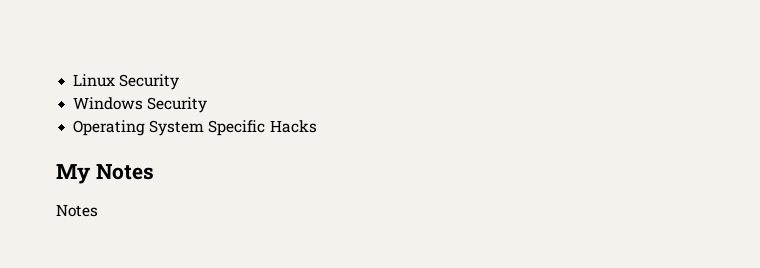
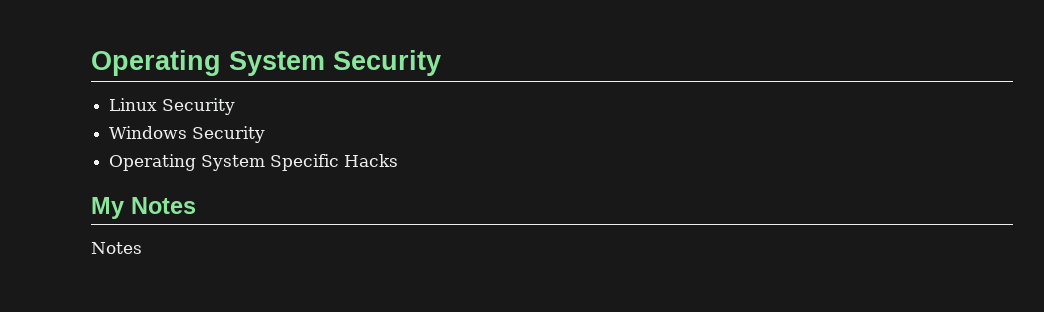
+ Operating System Security

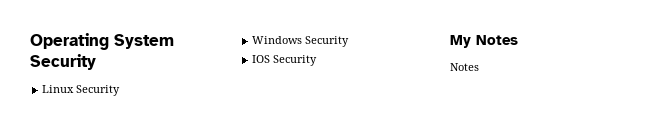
- Operating System Specific Hacks
+ IOS Security

